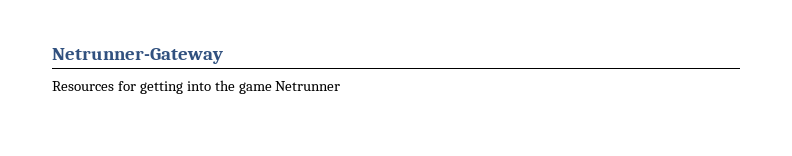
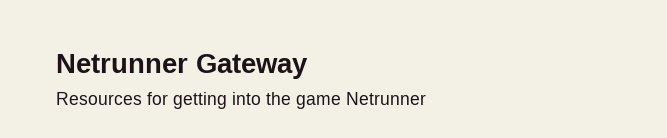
- Netrunner-Gateway
+ Netrunner Gateway

